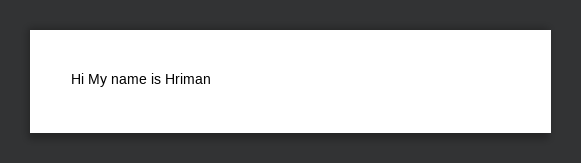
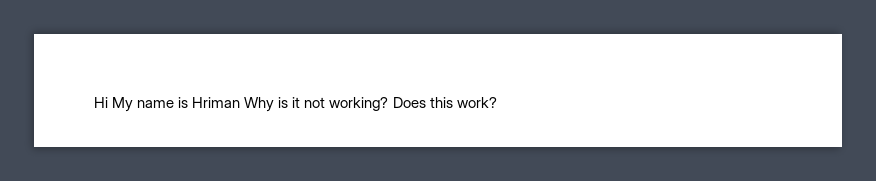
- Hi My name is Hriman
+ Hi My name is Hriman Why is it not working? Does this work?

